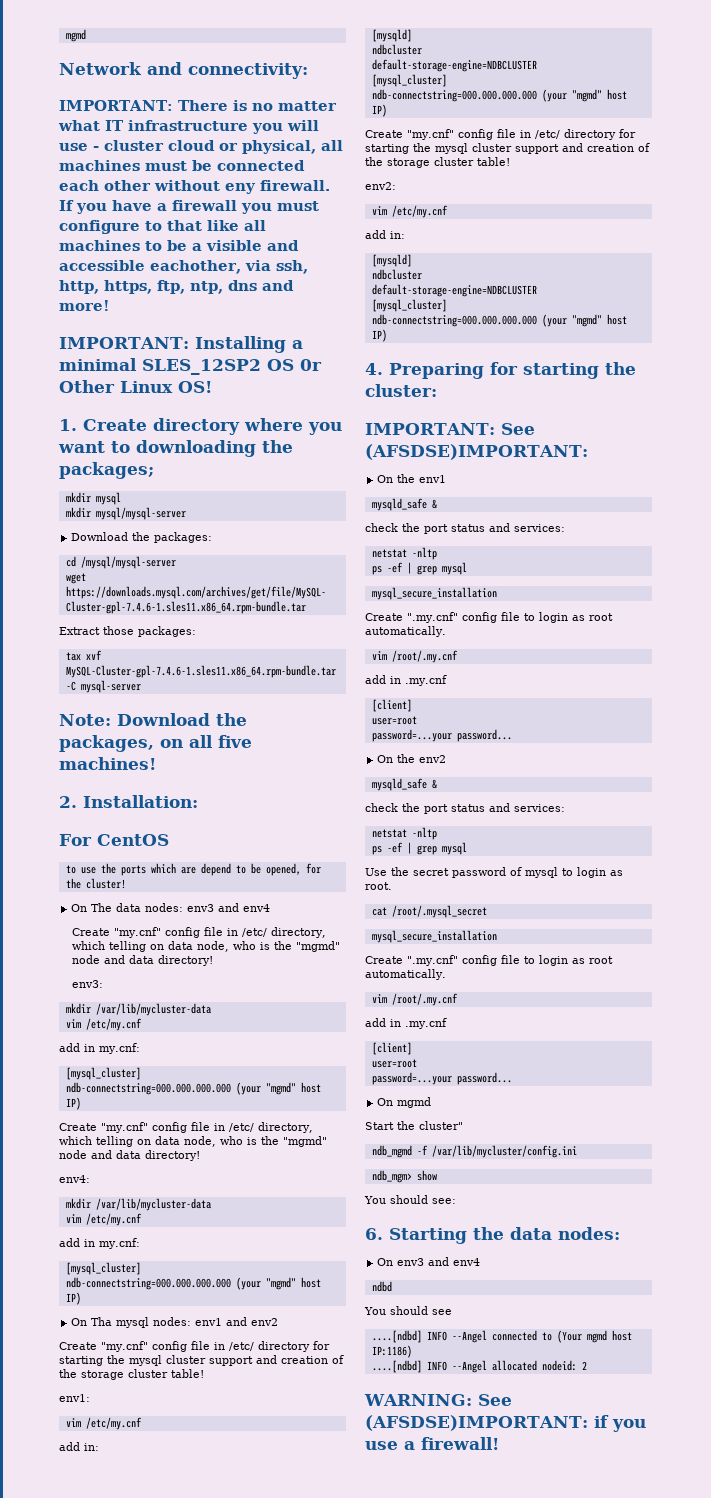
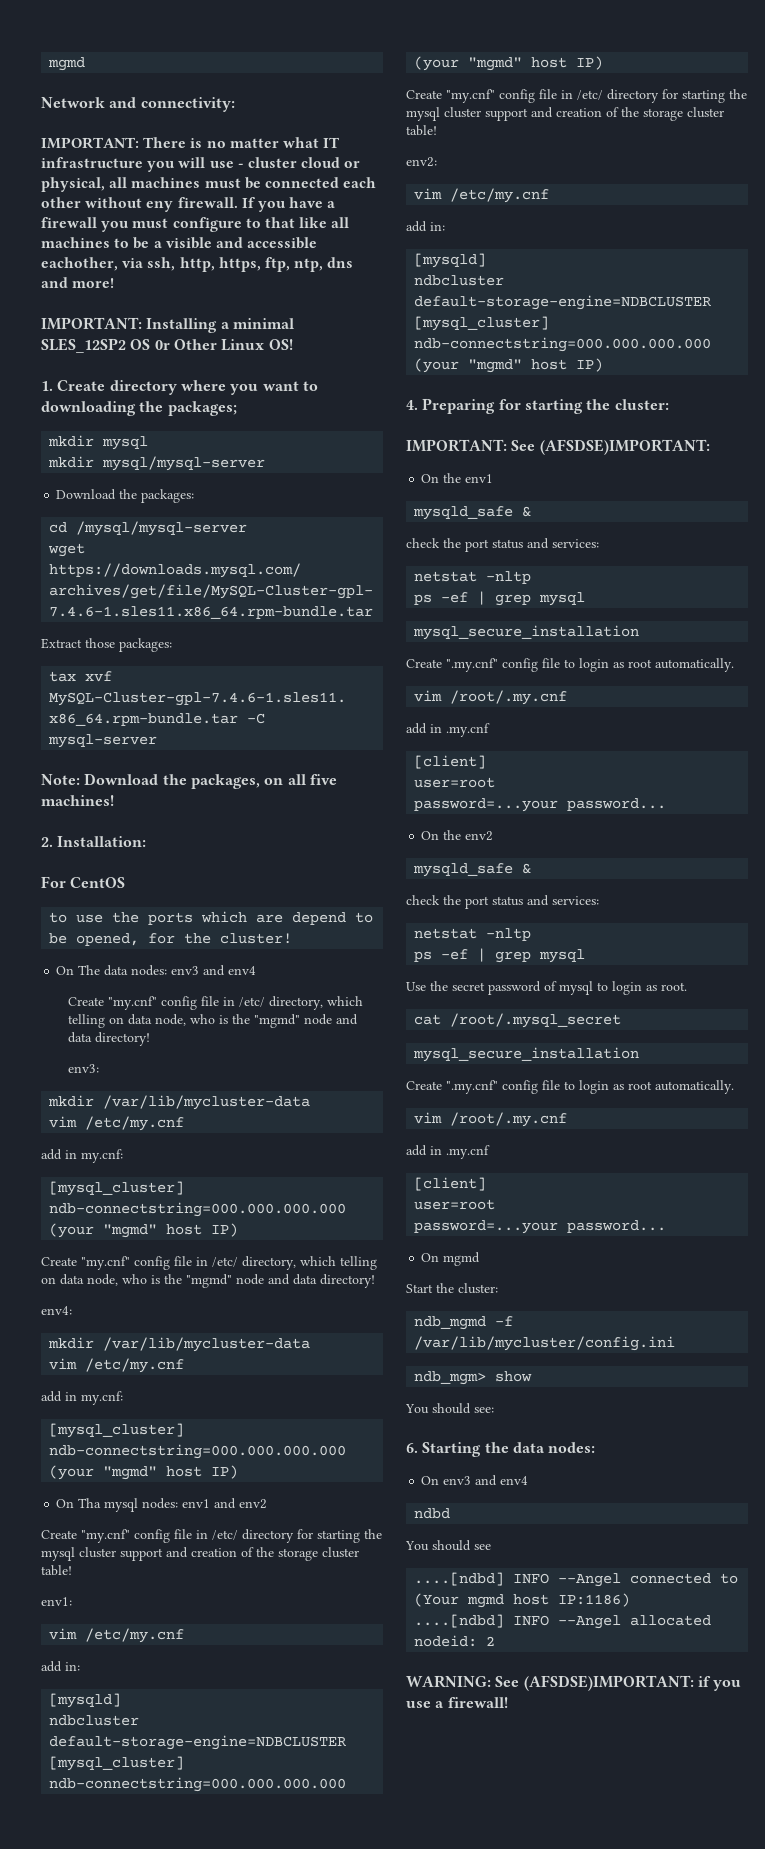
- Start the cluster"
+ Start the cluster:

